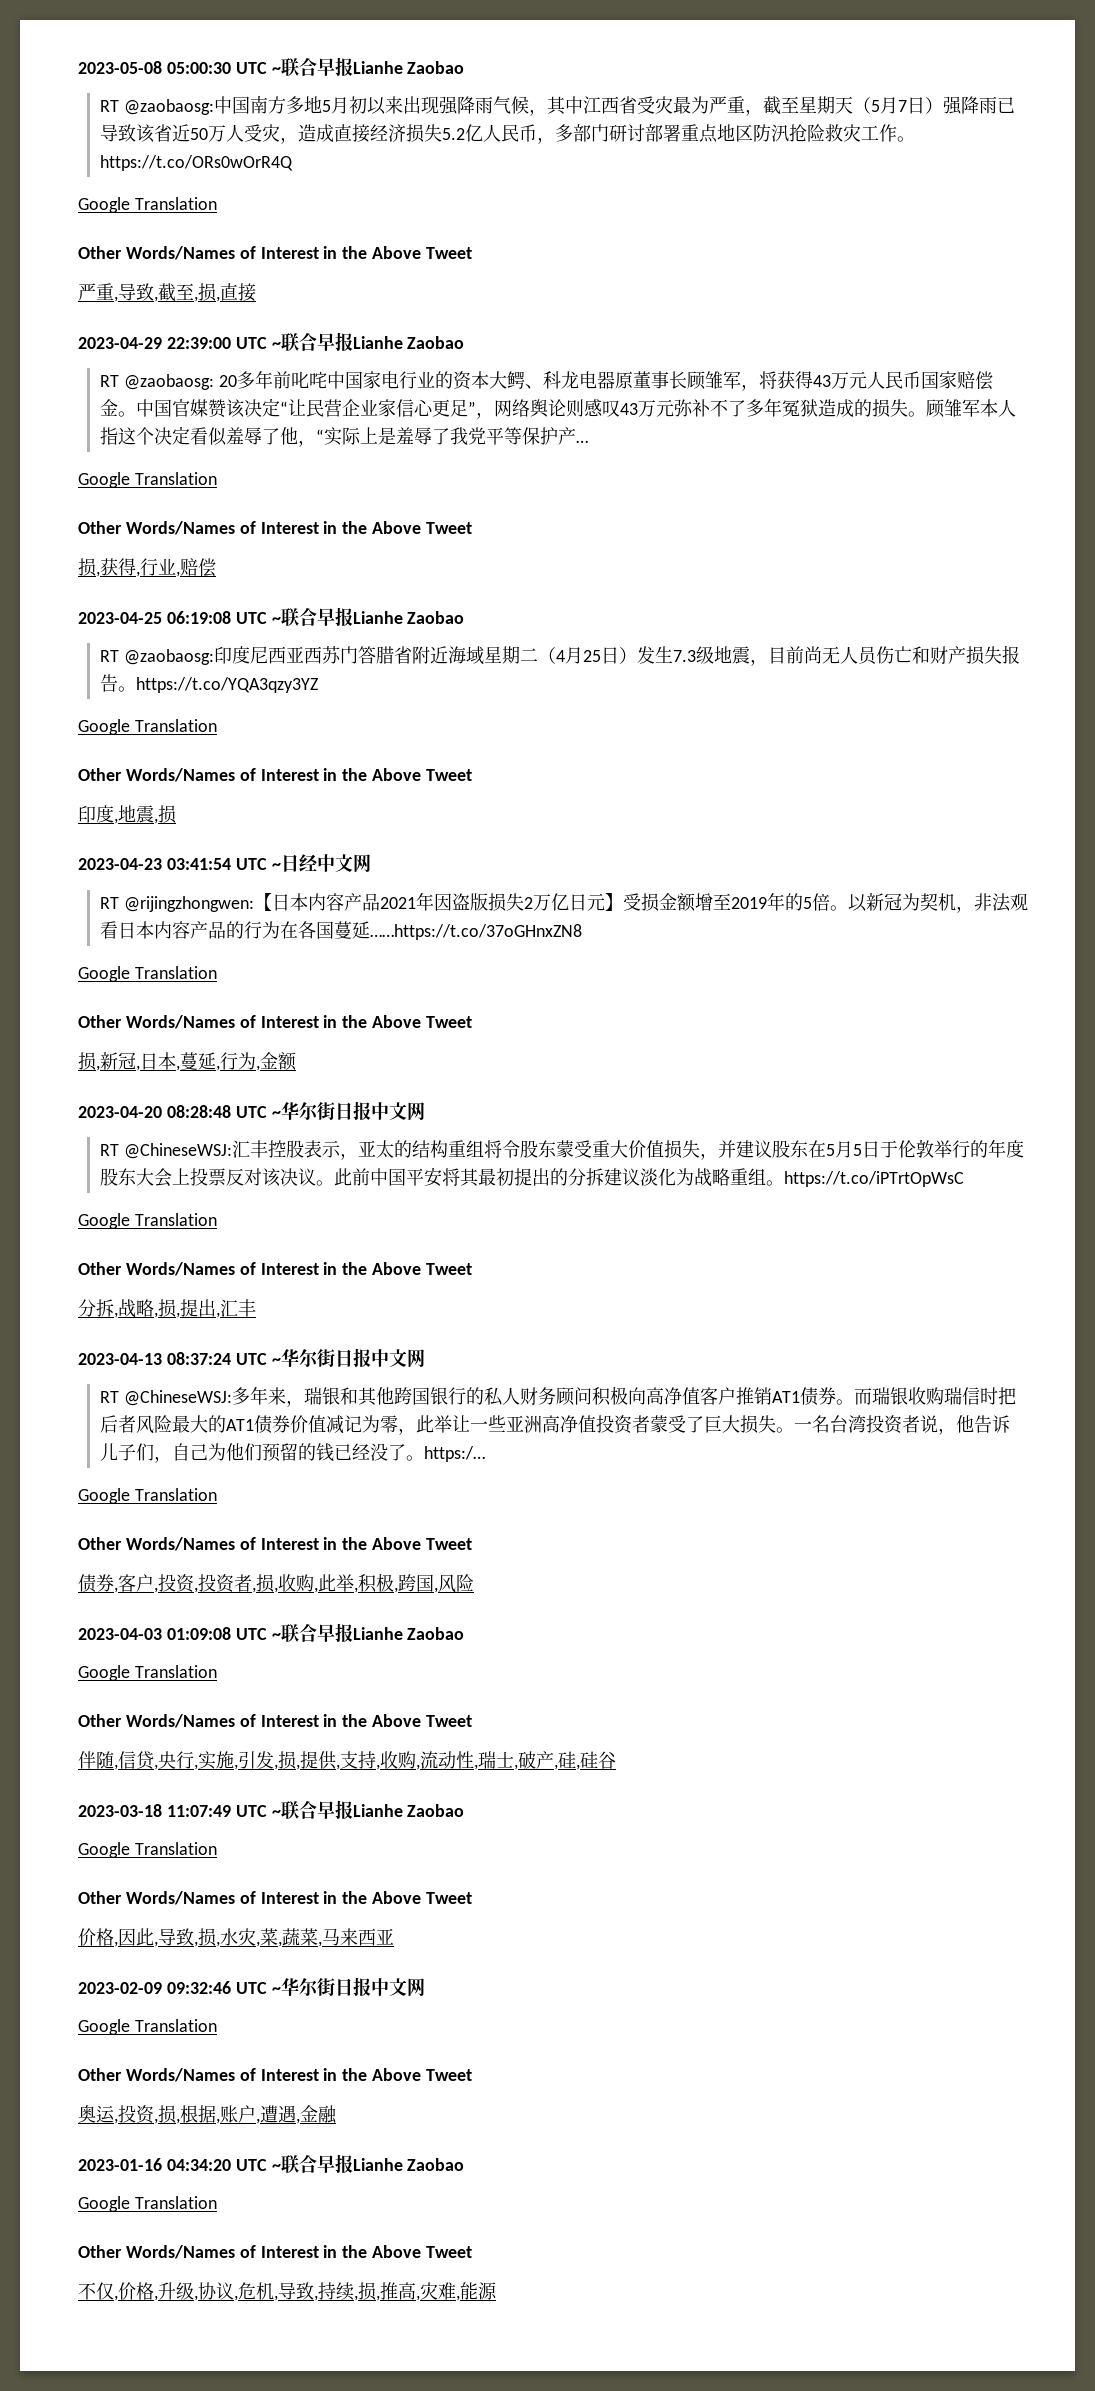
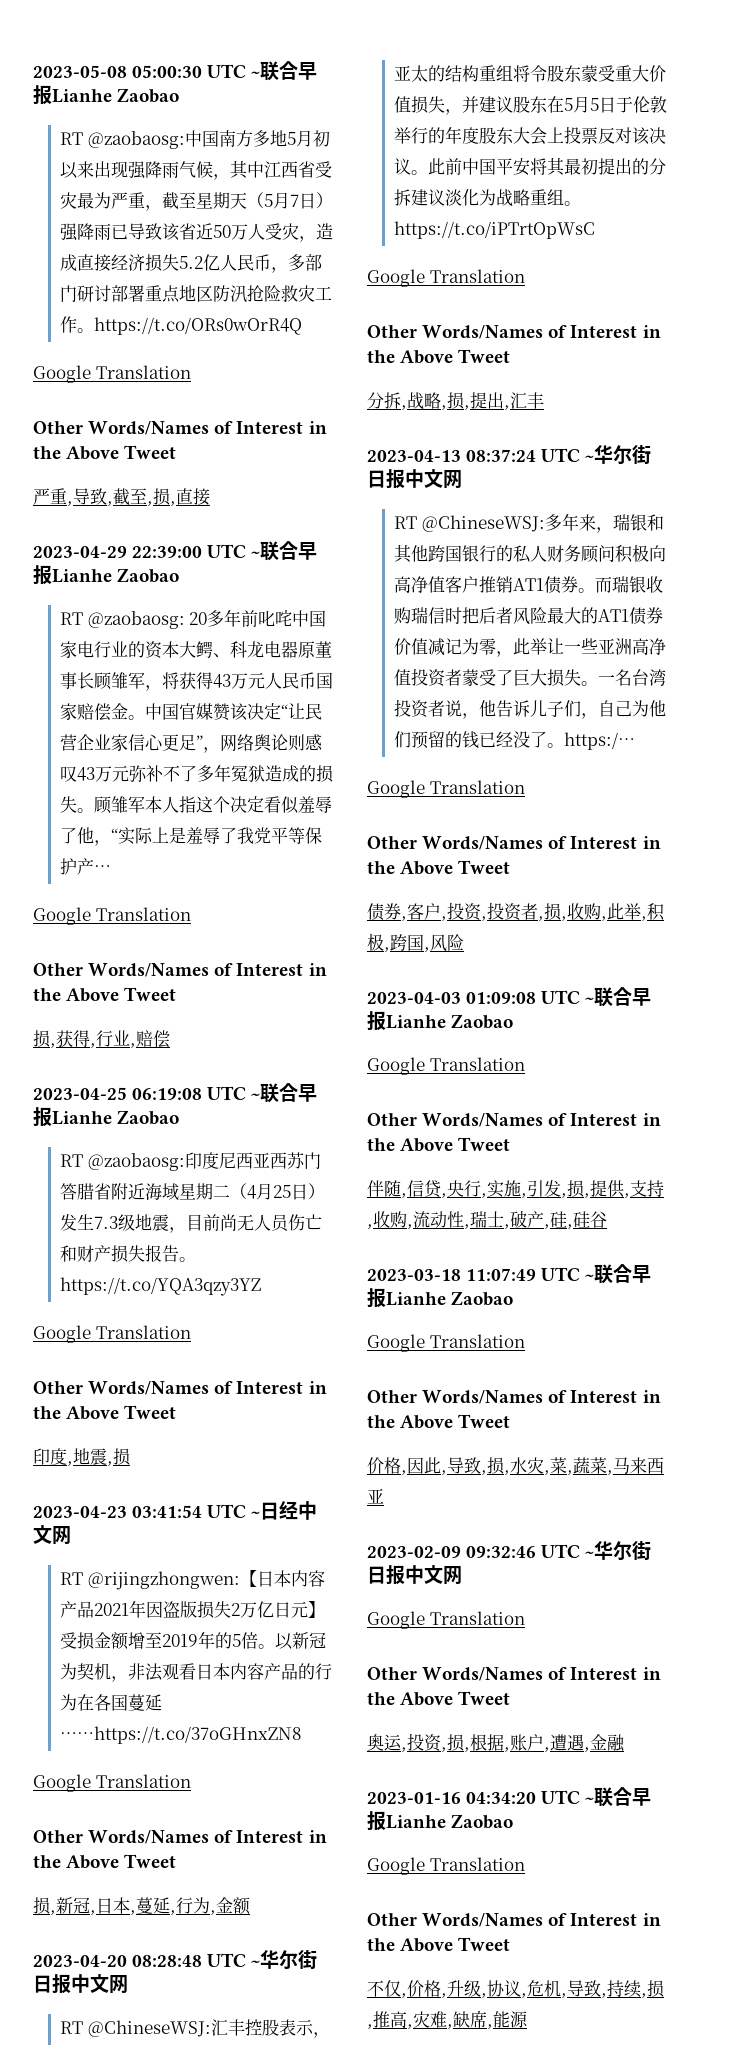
- 不仅,价格,升级,协议,危机,导致,持续,损,推高,灾难,能源
+ 不仅,价格,升级,协议,危机,导致,持续,损,推高,灾难,缺席,能源

